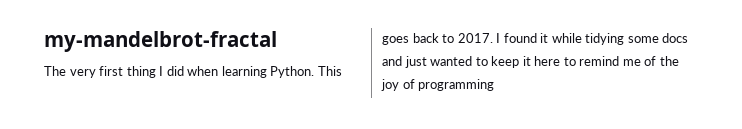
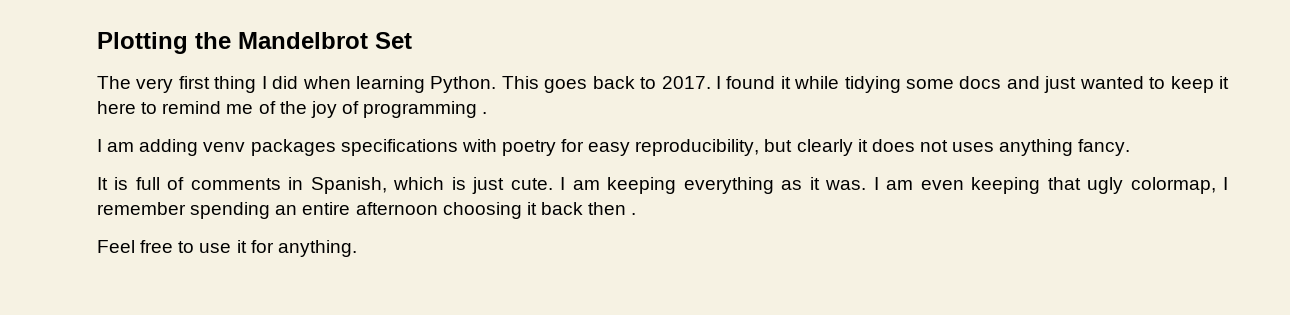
- my-mandelbrot-fractal
+ Plotting the Mandelbrot Set
- I found it while tidying some docs and just wanted to keep it here to remind me of the joy of programming
+ I found it while tidying some docs and just wanted to keep it here to remind me of the joy of programming .
+ I am adding venv packages specifications with poetry for easy reproducibility, but clearly it does not uses anything fancy.
+ It is full of comments in Spanish, which is just cute. I am keeping everything as it was. I am even keeping that ugly colormap, I remember spending an entire afternoon choosing it back then .
+ Feel free to use it for anything.

